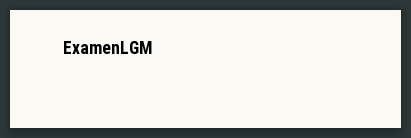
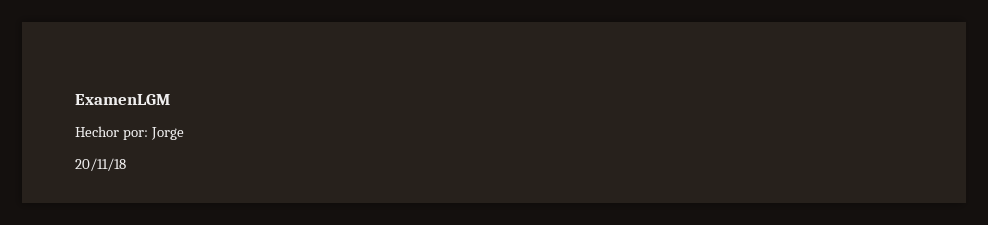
+ Hechor por: Jorge
+ 20/11/18

